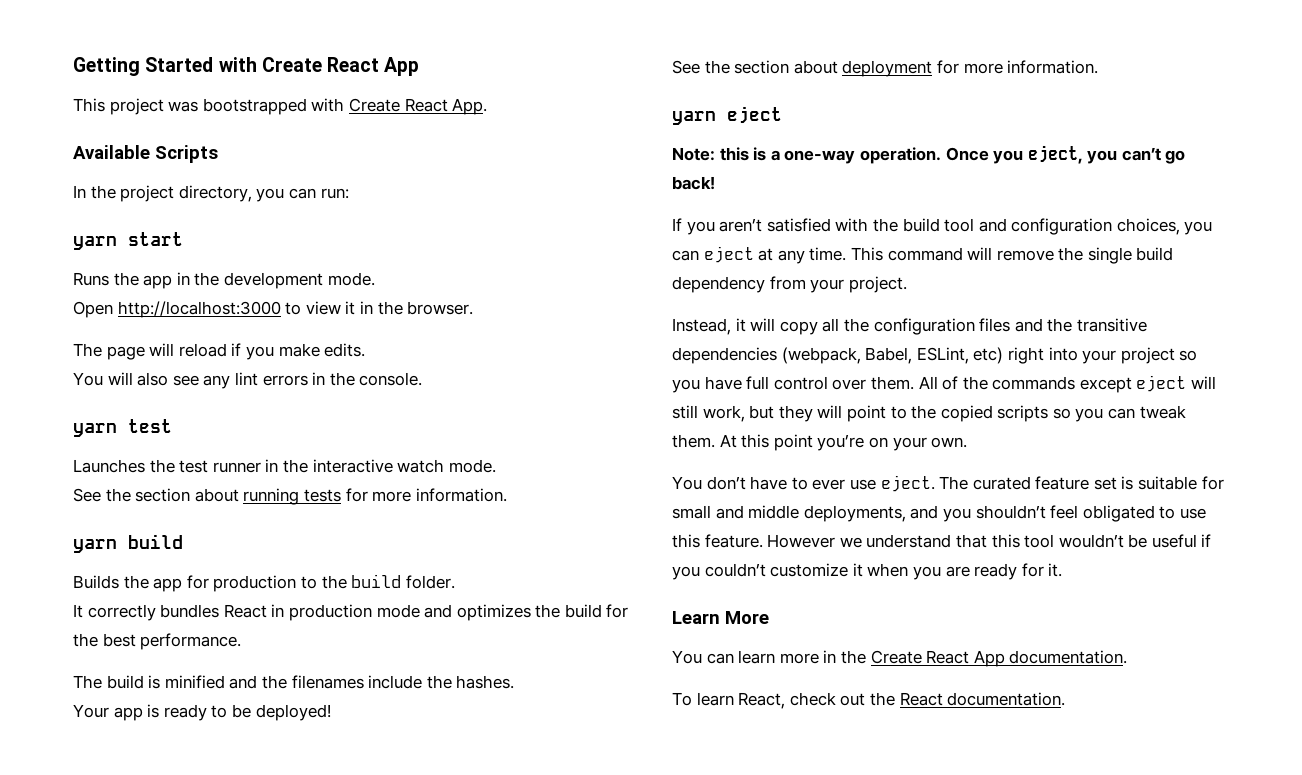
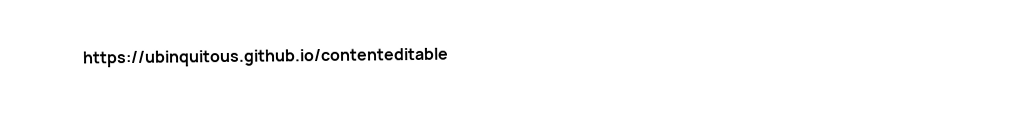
- Getting Started with Create React App
- This project was bootstrapped with Create React App.
- Available Scripts
- In the project directory, you can run:
- yarn start
- Runs the app in the development mode.
- Open http://localhost:3000 to view it in the browser.
- The page will reload if you make edits.
- You will also see any lint errors in the console.
- yarn test
- Launches the test runner in the interactive watch mode.
- See the section about running tests for more information.
- yarn build
- Builds the app for production to the build folder.
- It correctly bundles React in production mode and optimizes the build for the best performance.
- The build is minified and the filenames include the hashes.
- Your app is ready to be deployed!
- See the section about deployment for more information.
- yarn eject
- Note: this is a one-way operation. Once you eject, you can’t go back!
- If you aren’t satisfied with the build tool and configuration choices, you can eject at any time. This command will remove the single build dependency from your project.
- Instead, it will copy all the configuration files and the transitive dependencies (webpack, Babel, ESLint, etc) right into your project so you have full control over them. All of the commands except eject will still work, but they will point to the copied scripts so you can tweak them. At this point you’re on your own.
- You don’t have to ever use eject. The curated feature set is suitable for small and middle deployments, and you shouldn’t feel obligated to use this feature. However we understand that this tool wouldn’t be useful if you couldn’t customize it when you are ready for it.
- Learn More
- You can learn more in the Create React App documentation.
- To learn React, check out the React documentation.
+ https://ubinquitous.github.io/contenteditable

